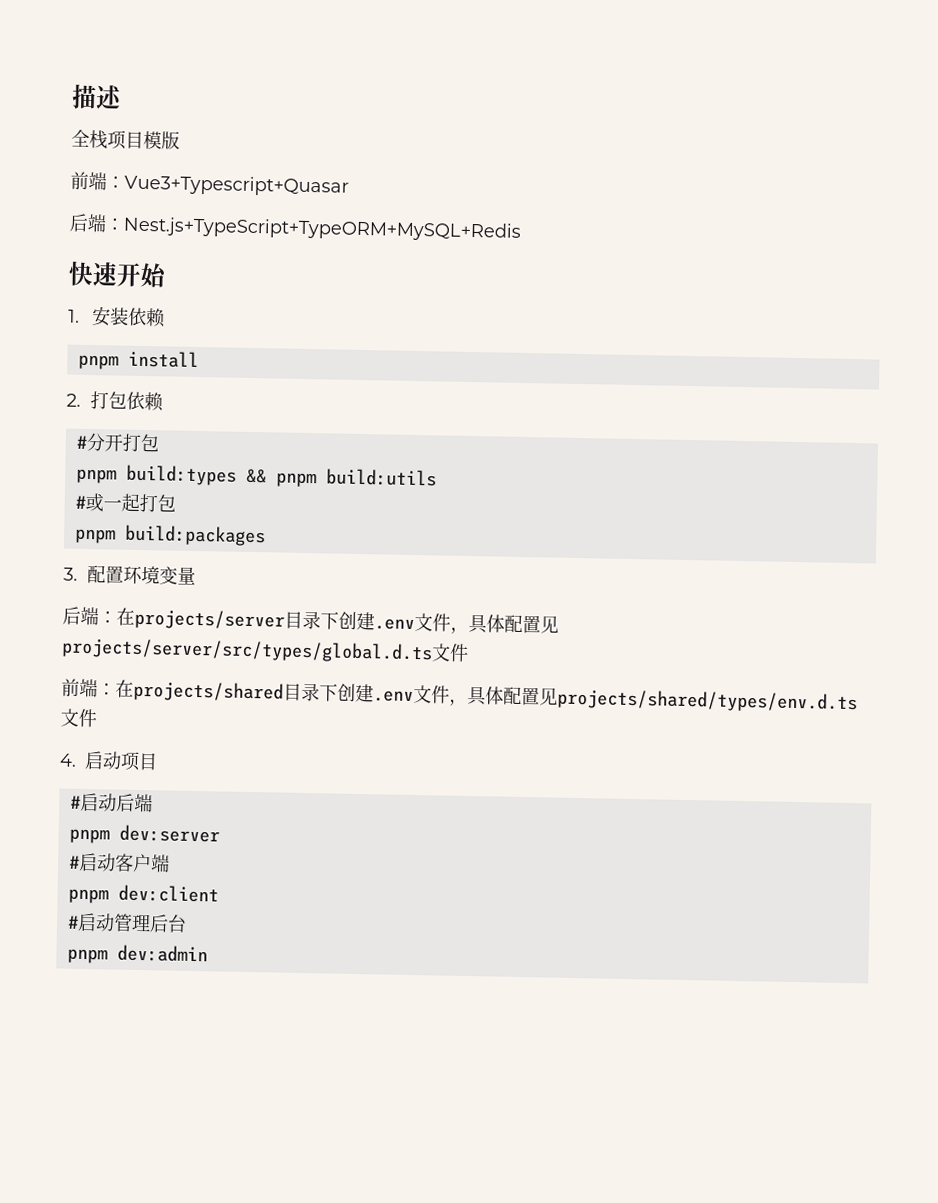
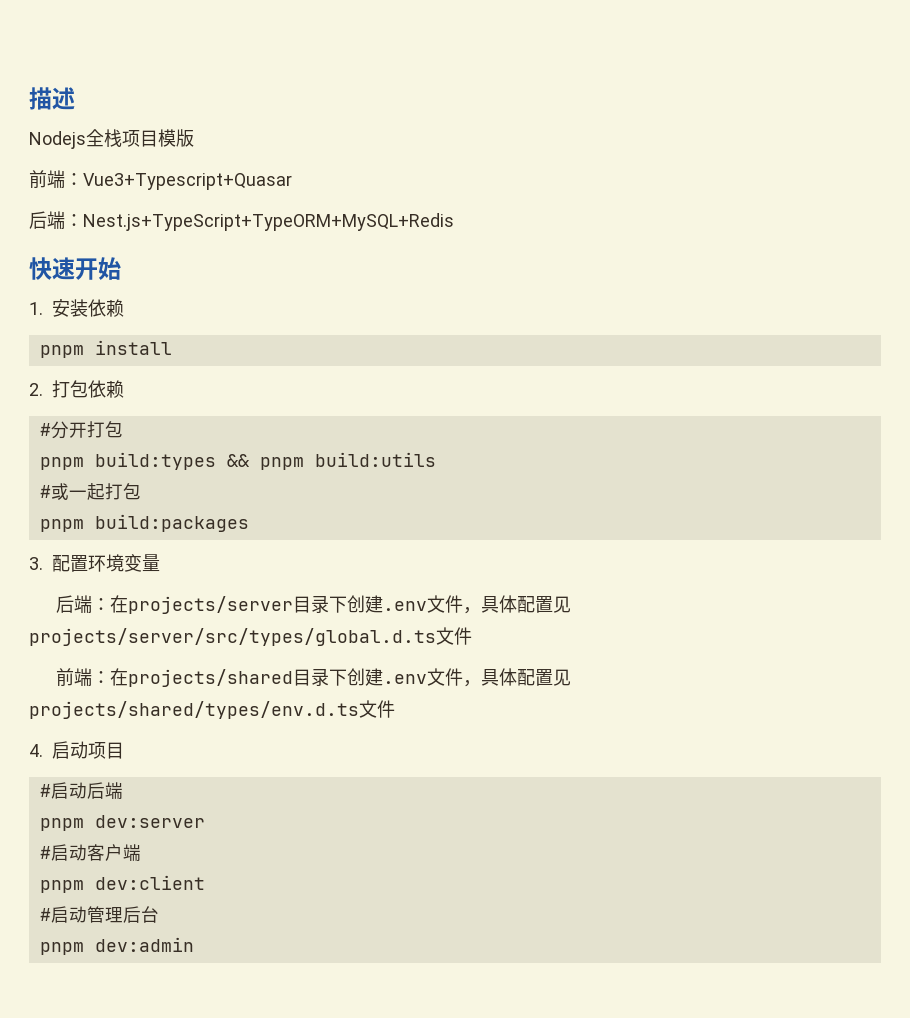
- 全栈项目模版
+ Nodejs全栈项目模版

